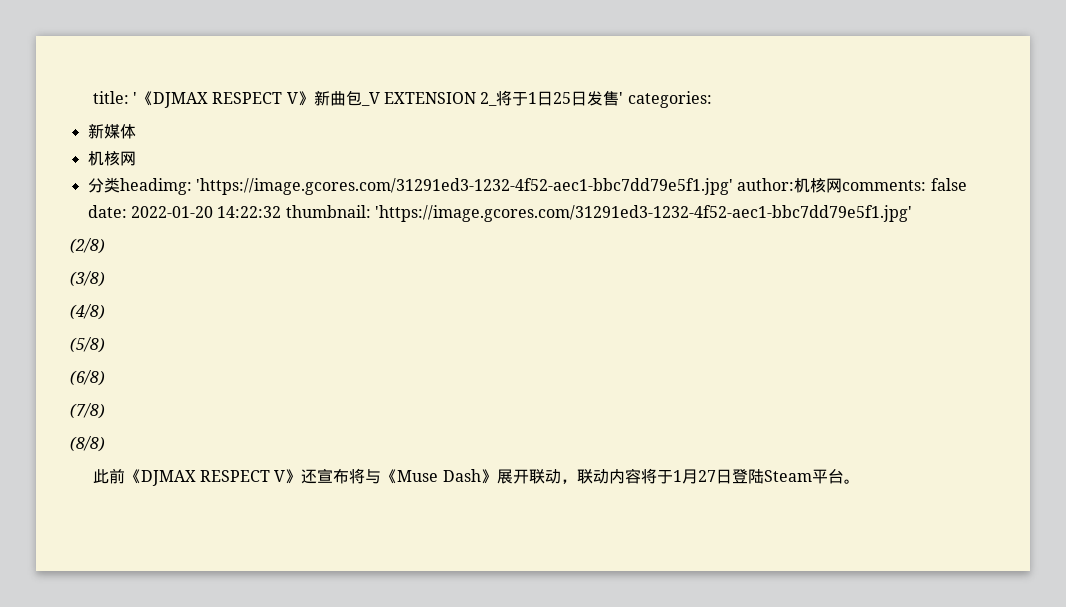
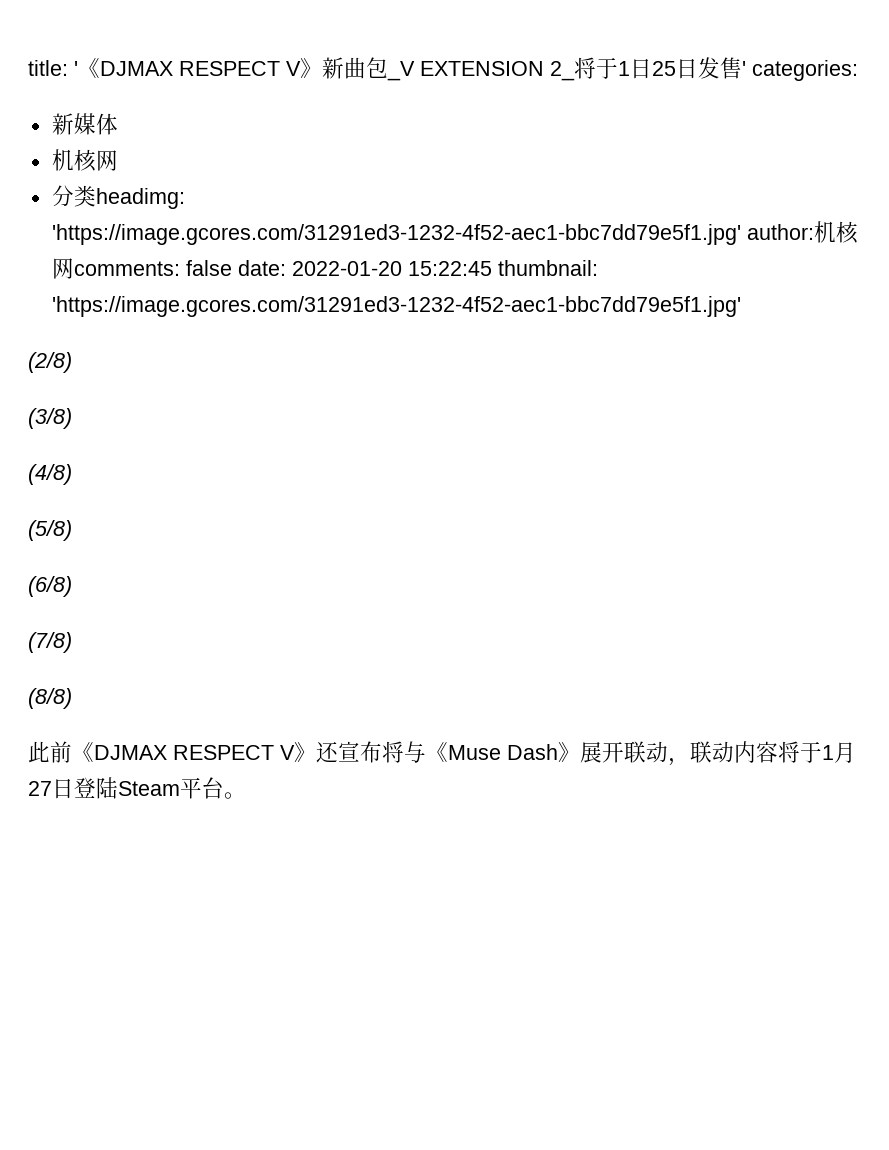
- 分类headimg: 'https://image.gcores.com/31291ed3-1232-4f52-aec1-bbc7dd79e5f1.jpg' author:机核网comments: false date: 2022-01-20 14:22:32 thumbnail: 'https://image.gcores.com/31291ed3-1232-4f52-aec1-bbc7dd79e5f1.jpg'
+ 分类headimg: 'https://image.gcores.com/31291ed3-1232-4f52-aec1-bbc7dd79e5f1.jpg' author:机核网comments: false date: 2022-01-20 15:22:45 thumbnail: 'https://image.gcores.com/31291ed3-1232-4f52-aec1-bbc7dd79e5f1.jpg'

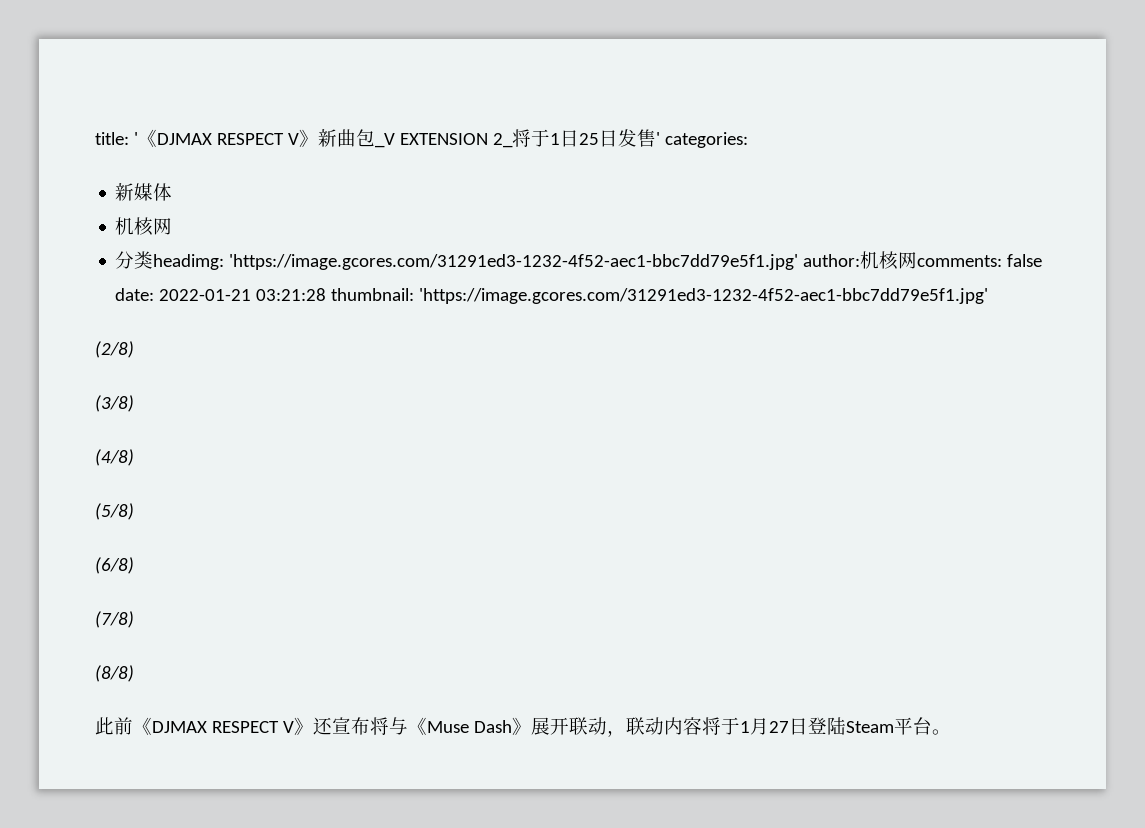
- 分类headimg: 'https://image.gcores.com/31291ed3-1232-4f52-aec1-bbc7dd79e5f1.jpg' author:机核网comments: false date: 2022-01-20 15:22:45 thumbnail: 'https://image.gcores.com/31291ed3-1232-4f52-aec1-bbc7dd79e5f1.jpg'
+ 分类headimg: 'https://image.gcores.com/31291ed3-1232-4f52-aec1-bbc7dd79e5f1.jpg' author:机核网comments: false date: 2022-01-21 03:21:28 thumbnail: 'https://image.gcores.com/31291ed3-1232-4f52-aec1-bbc7dd79e5f1.jpg'

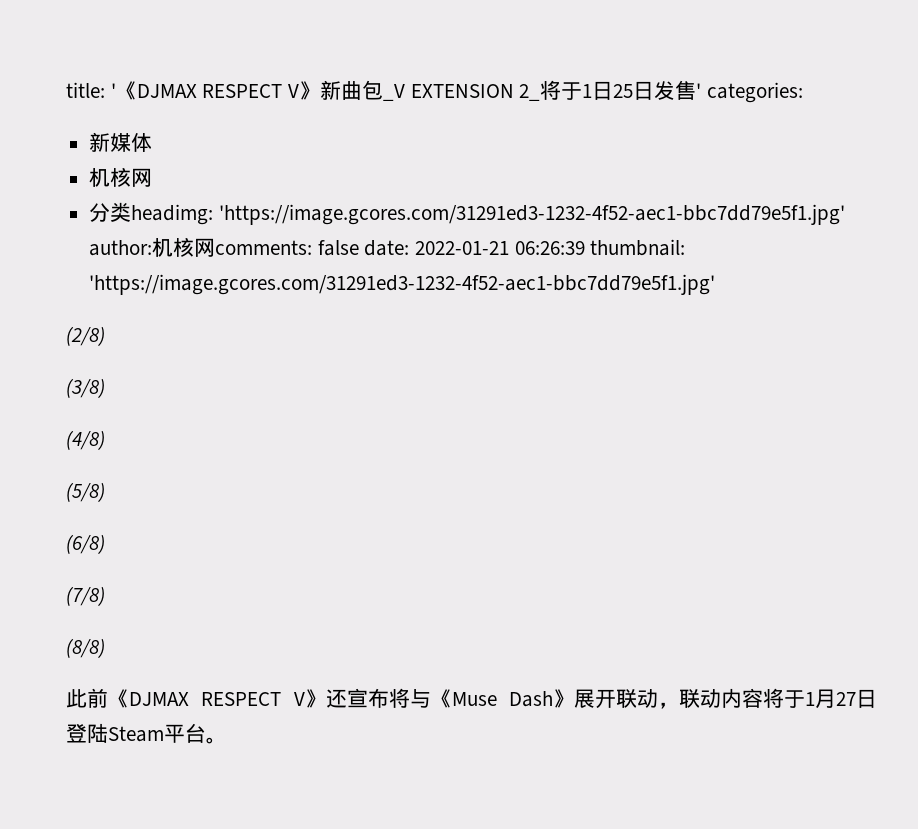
- 分类headimg: 'https://image.gcores.com/31291ed3-1232-4f52-aec1-bbc7dd79e5f1.jpg' author:机核网comments: false date: 2022-01-21 03:21:28 thumbnail: 'https://image.gcores.com/31291ed3-1232-4f52-aec1-bbc7dd79e5f1.jpg'
+ 分类headimg: 'https://image.gcores.com/31291ed3-1232-4f52-aec1-bbc7dd79e5f1.jpg' author:机核网comments: false date: 2022-01-21 06:26:39 thumbnail: 'https://image.gcores.com/31291ed3-1232-4f52-aec1-bbc7dd79e5f1.jpg'

